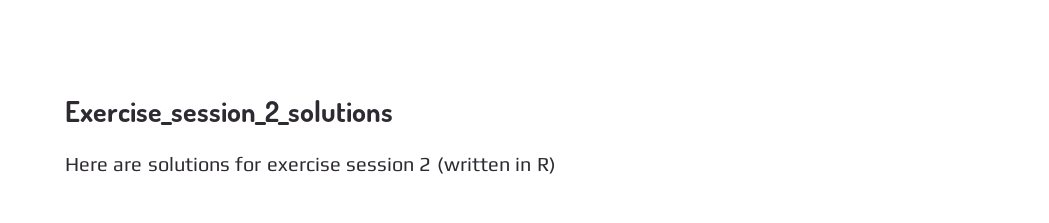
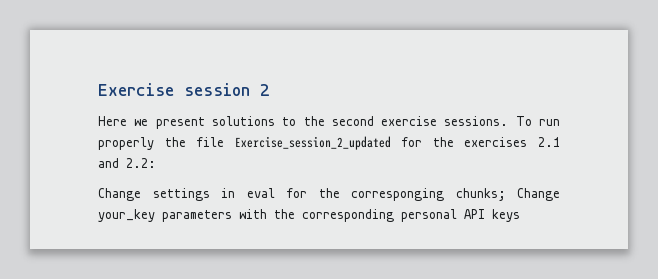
- Exercise_session_2_solutions
- Here are solutions for exercise session 2 (written in R)
+ Exercise session 2
+ Here we present solutions to the second exercise sessions. To run properly the file Exercise_session_2_updated for the exercises 2.1 and 2.2:
+ Change settings in eval for the corresponging chunks; Change your_key parameters with the corresponding personal API keys

